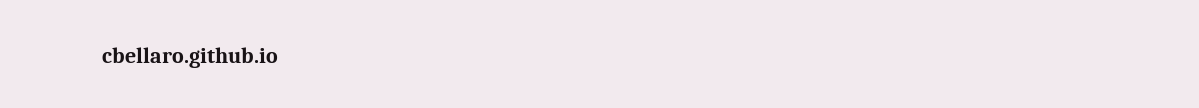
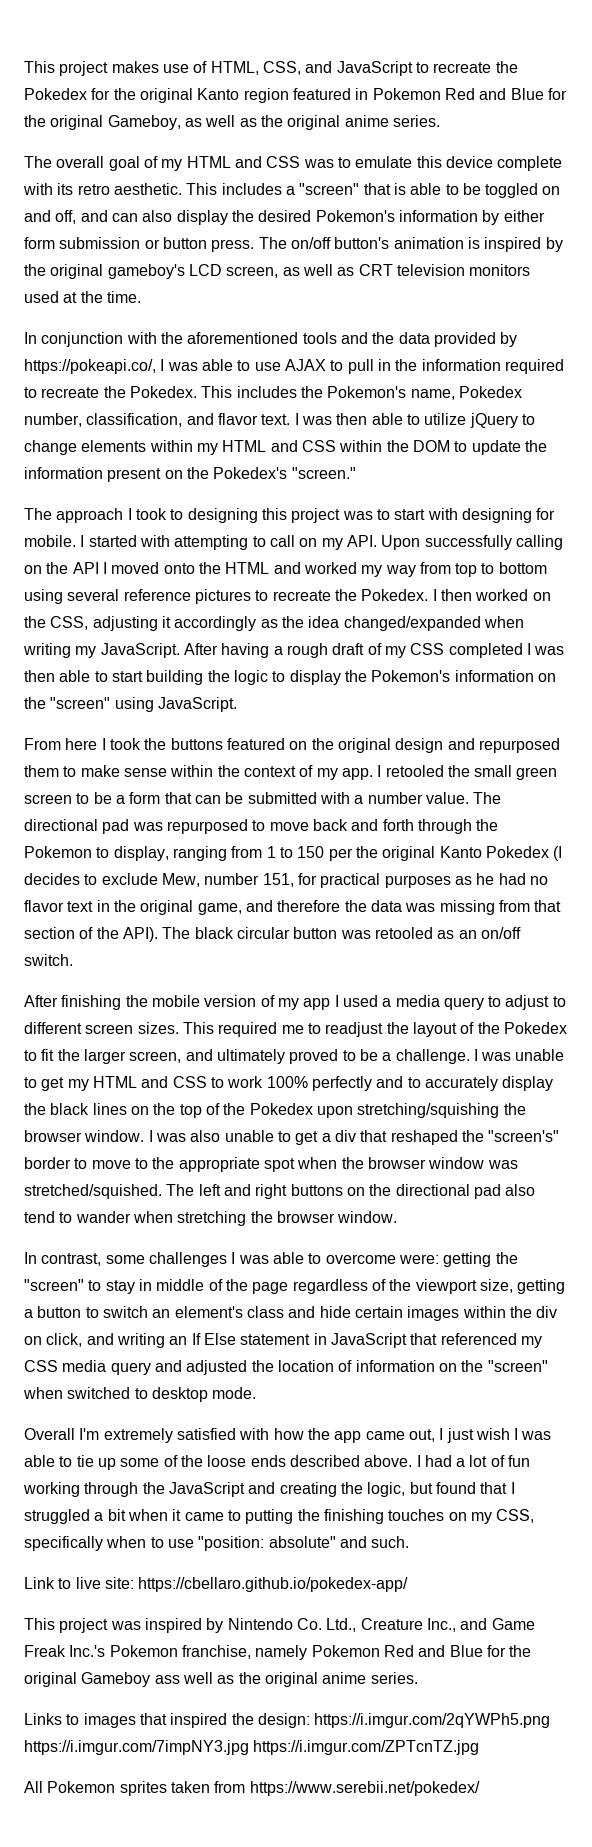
- cbellaro.github.io
+ This project makes use of HTML, CSS, and JavaScript to recreate the Pokedex for the original Kanto region featured in Pokemon Red and Blue for the original Gameboy, as well as the original anime series.
+ The overall goal of my HTML and CSS was to emulate this device complete with its retro aesthetic. This includes a "screen" that is able to be toggled on and off, and can also display the desired Pokemon's information by either form submission or button press. The on/off button's animation is inspired by the original gameboy's LCD screen, as well as CRT television monitors used at the time.
+ In conjunction with the aforementioned tools and the data provided by https://pokeapi.co/, I was able to use AJAX to pull in the information required to recreate the Pokedex. This includes the Pokemon's name, Pokedex number, classification, and flavor text. I was then able to utilize jQuery to change elements within my HTML and CSS within the DOM to update the information present on the Pokedex's "screen."
+ The approach I took to designing this project was to start with designing for mobile. I started with attempting to call on my API. Upon successfully calling on the API I moved onto the HTML and worked my way from top to bottom using several reference pictures to recreate the Pokedex. I then worked on the CSS, adjusting it accordingly as the idea changed/expanded when writing my JavaScript. After having a rough draft of my CSS completed I was then able to start building the logic to display the Pokemon's information on the "screen" using JavaScript.
+ From here I took the buttons featured on the original design and repurposed them to make sense within the context of my app. I retooled the small green screen to be a form that can be submitted with a number value. The directional pad was repurposed to move back and forth through the Pokemon to display, ranging from 1 to 150 per the original Kanto Pokedex (I decides to exclude Mew, number 151, for practical purposes as he had no flavor text in the original game, and therefore the data was missing from that section of the API). The black circular button was retooled as an on/off switch.
+ After finishing the mobile version of my app I used a media query to adjust to different screen sizes. This required me to readjust the layout of the Pokedex to fit the larger screen, and ultimately proved to be a challenge. I was unable to get my HTML and CSS to work 100% perfectly and to accurately display the black lines on the top of the Pokedex upon stretching/squishing the browser window. I was also unable to get a div that reshaped the "screen's" border to move to the appropriate spot when the browser window was stretched/squished. The left and right buttons on the directional pad also tend to wander when stretching the browser window.
+ In contrast, some challenges I was able to overcome were: getting the "screen" to stay in middle of the page regardless of the viewport size, getting a button to switch an element's class and hide certain images within the div on click, and writing an If Else statement in JavaScript that referenced my CSS media query and adjusted the location of information on the "screen" when switched to desktop mode.
+ Overall I'm extremely satisfied with how the app came out, I just wish I was able to tie up some of the loose ends described above. I had a lot of fun working through the JavaScript and creating the logic, but found that I struggled a bit when it came to putting the finishing touches on my CSS, specifically when to use "position: absolute" and such.
+ Link to live site: https://cbellaro.github.io/pokedex-app/
+ This project was inspired by Nintendo Co. Ltd., Creature Inc., and Game Freak Inc.'s Pokemon franchise, namely Pokemon Red and Blue for the original Gameboy ass well as the original anime series.
+ Links to images that inspired the design: https://i.imgur.com/2qYWPh5.png https://i.imgur.com/7impNY3.jpg https://i.imgur.com/ZPTcnTZ.jpg
+ All Pokemon sprites taken from https://www.serebii.net/pokedex/

